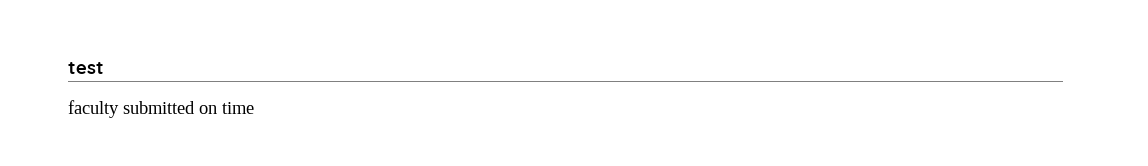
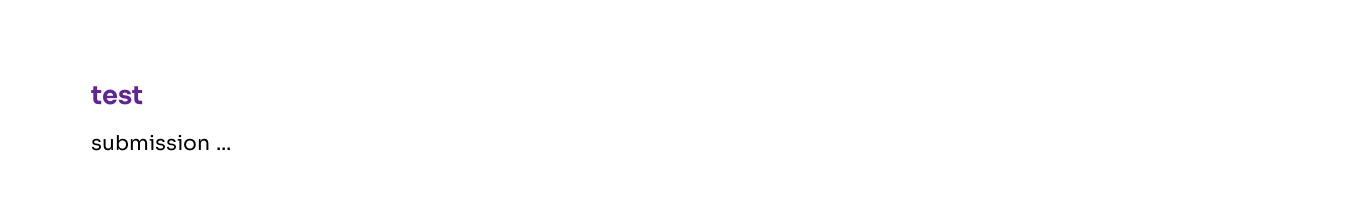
- faculty submitted on time
+ submission ...

